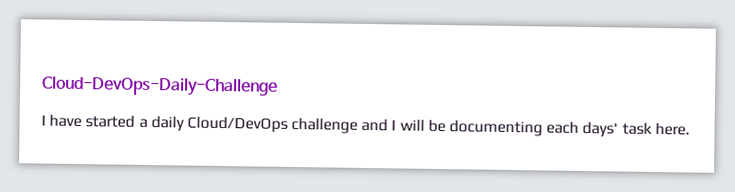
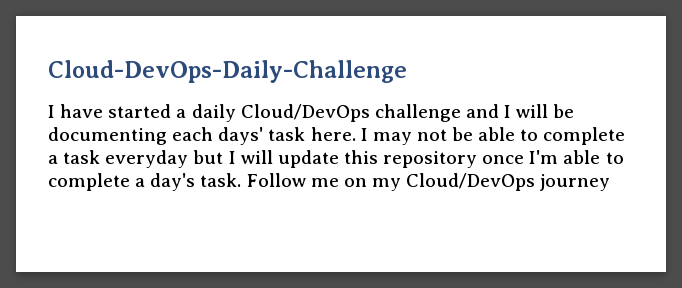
+ I may not be able to complete a task everyday but I will update this repository once I'm able to complete a day's task. Follow me on my Cloud/DevOps journey

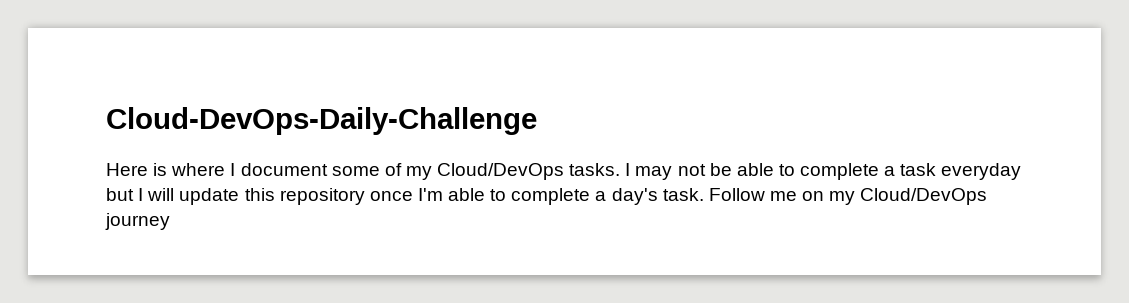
- I have started a daily Cloud/DevOps challenge and I will be documenting each days' task here.
+ Here is where I document some of my Cloud/DevOps tasks.

